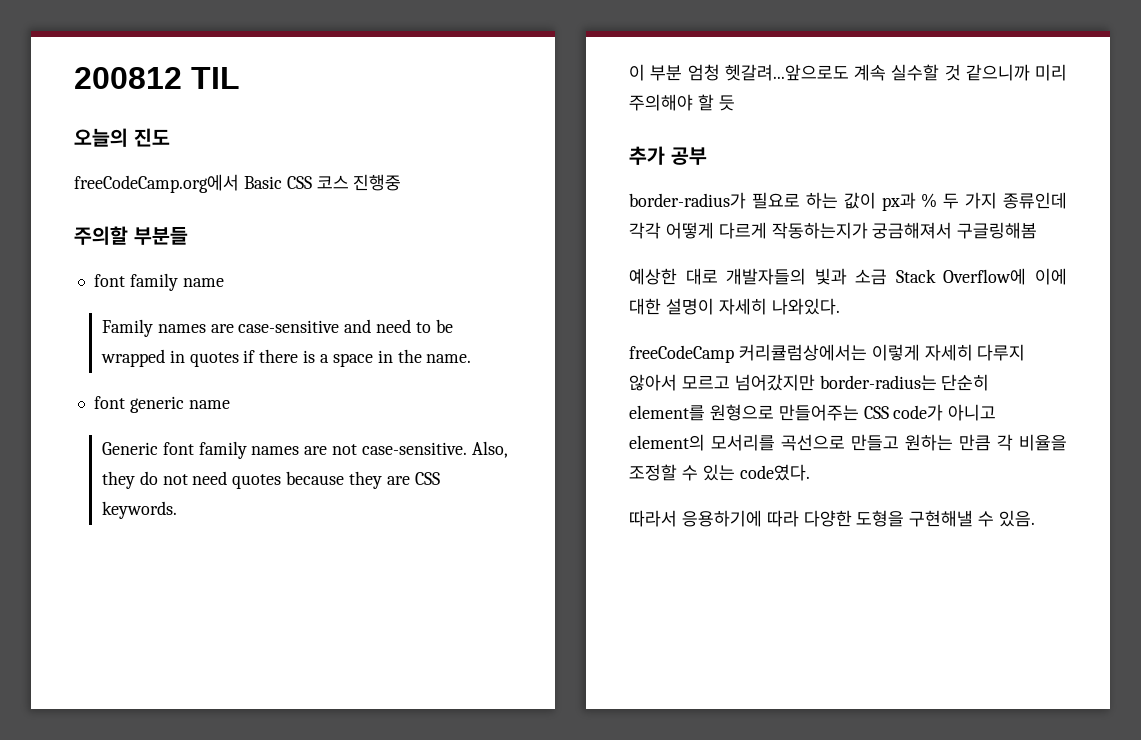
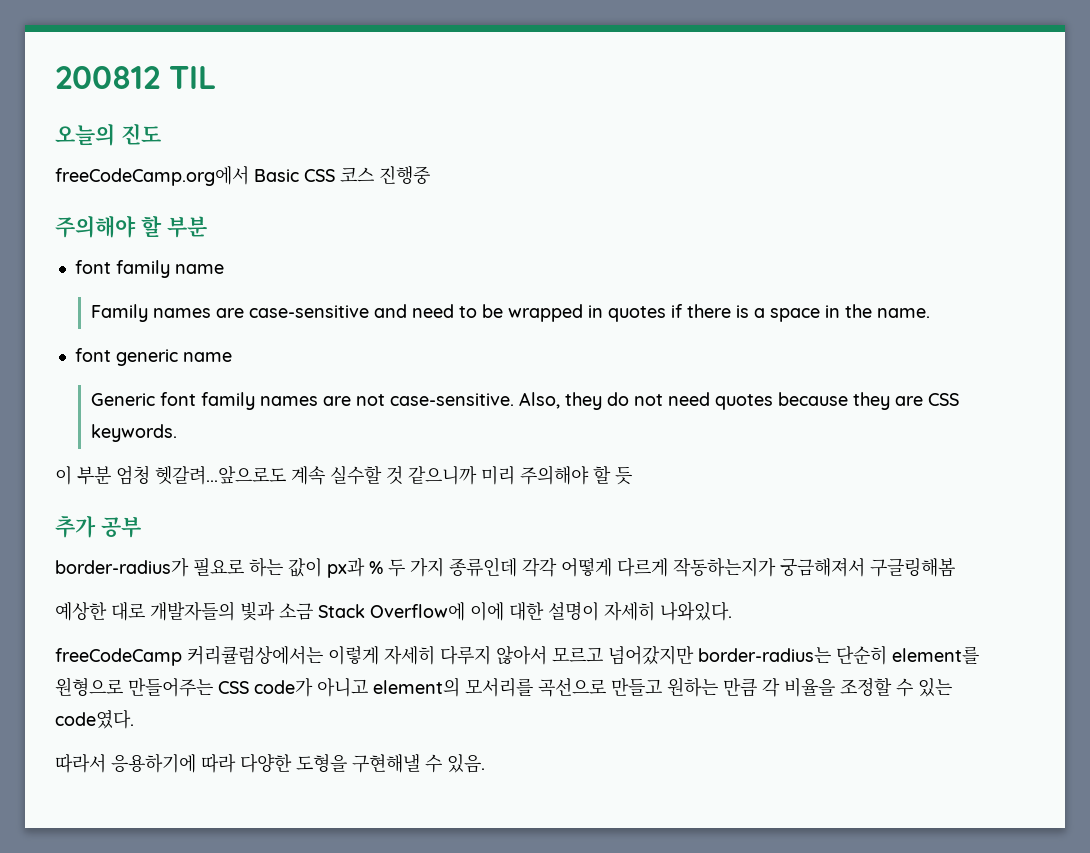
- 주의할 부분들
+ 주의해야 할 부분

